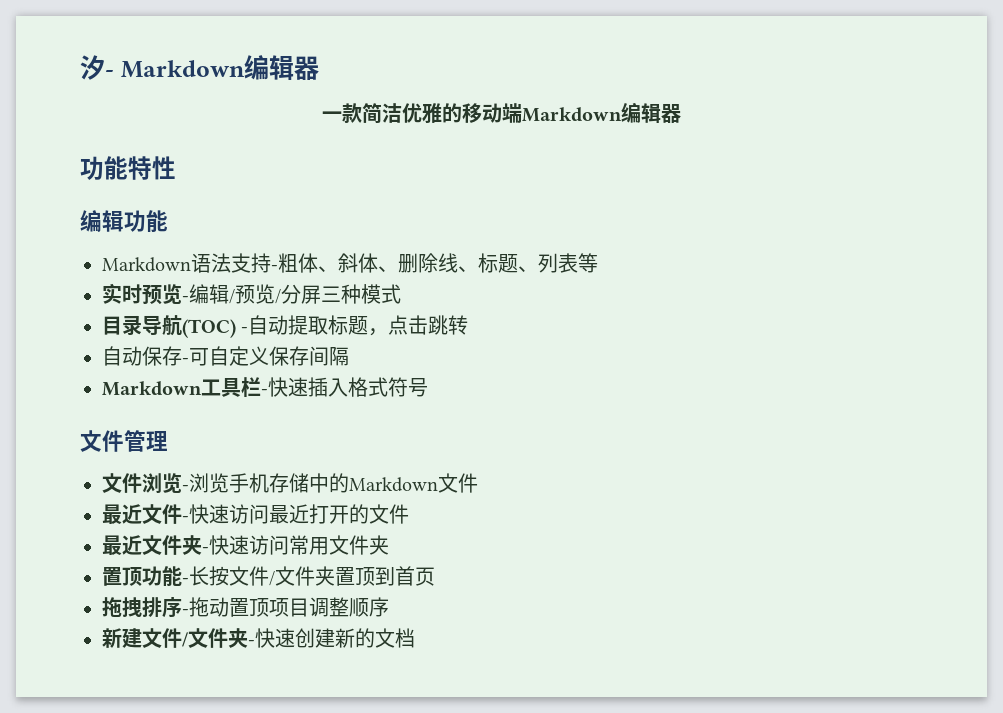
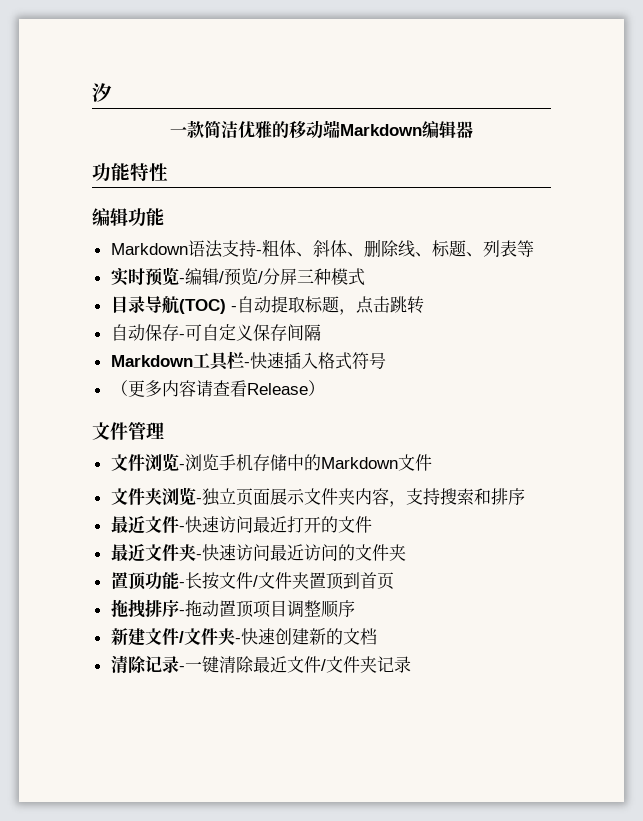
- 汐- Markdown编辑器
+ 汐
+ （更多内容请查看Release）
+ 文件夹浏览-独立页面展示文件夹内容，支持搜索和排序
- 最近文件夹-快速访问常用文件夹
+ 最近文件夹-快速访问最近访问的文件夹
+ 清除记录-一键清除最近文件/文件夹记录

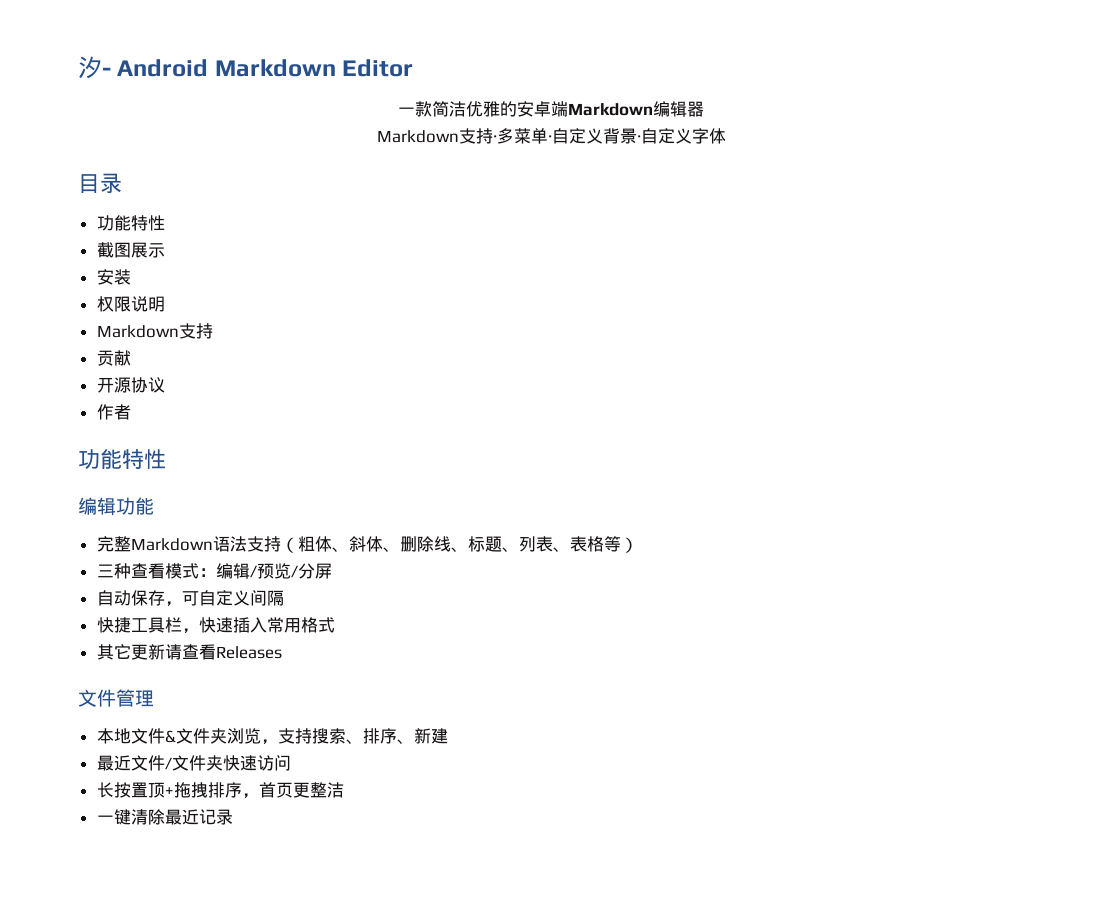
- 汐
+ 汐- Android Markdown Editor
- 一款简洁优雅的移动端Markdown编辑器
+ 一款简洁优雅的安卓端Markdown编辑器
+ Markdown支持·多菜单·自定义背景·自定义字体
+ 目录
+ 功能特性
+ 截图展示
+ 安装
+ 权限说明
+ Markdown支持
+ 贡献
+ 开源协议
+ 作者
- Markdown语法支持-粗体、斜体、删除线、标题、列表等
- 实时预览-编辑/预览/分屏三种模式
- 目录导航(TOC) -自动提取标题，点击跳转
+ 完整Markdown语法支持（粗体、斜体、删除线、标题、列表、表格等）
+ 三种查看模式：编辑/预览/分屏
- 自动保存-可自定义保存间隔
+ 自动保存，可自定义间隔
- Markdown工具栏-快速插入格式符号
- （更多内容请查看Release）
+ 快捷工具栏，快速插入常用格式
+ 其它更新请查看Releases
  文件管理
- 文件浏览-浏览手机存储中的Markdown文件
- 文件夹浏览-独立页面展示文件夹内容，支持搜索和排序
- 最近文件-快速访问最近打开的文件
- 最近文件夹-快速访问最近访问的文件夹
- 置顶功能-长按文件/文件夹置顶到首页
- 拖拽排序-拖动置顶项目调整顺序
- 新建文件/文件夹-快速创建新的文档
- 清除记录-一键清除最近文件/文件夹记录
+ 本地文件&文件夹浏览，支持搜索、排序、新建
+ 最近文件/文件夹快速访问
+ 长按置顶+拖拽排序，首页更整洁
+ 一键清除最近记录

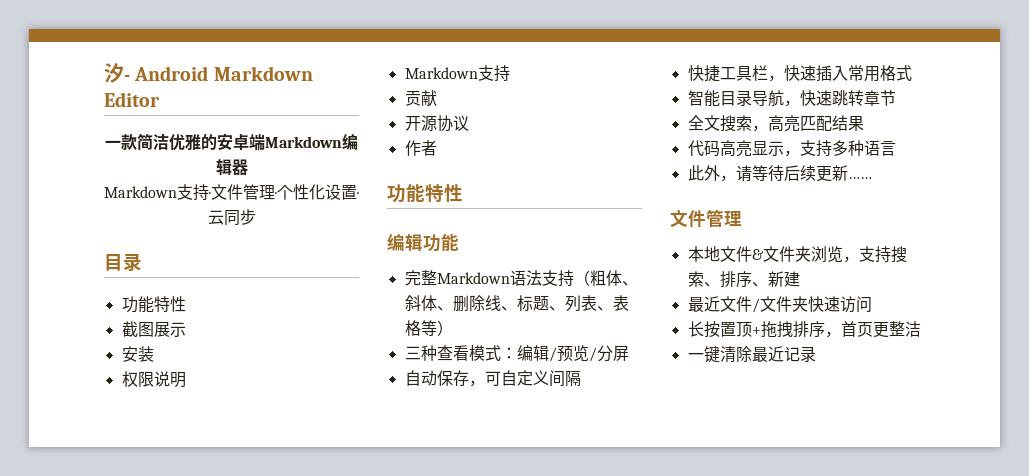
- Markdown支持·多菜单·自定义背景·自定义字体
+ Markdown支持·文件管理·个性化设置·云同步
- 其它更新请查看Releases
+ 智能目录导航，快速跳转章节
+ 全文搜索，高亮匹配结果
+ 代码高亮显示，支持多种语言
+ 此外，请等待后续更新……

